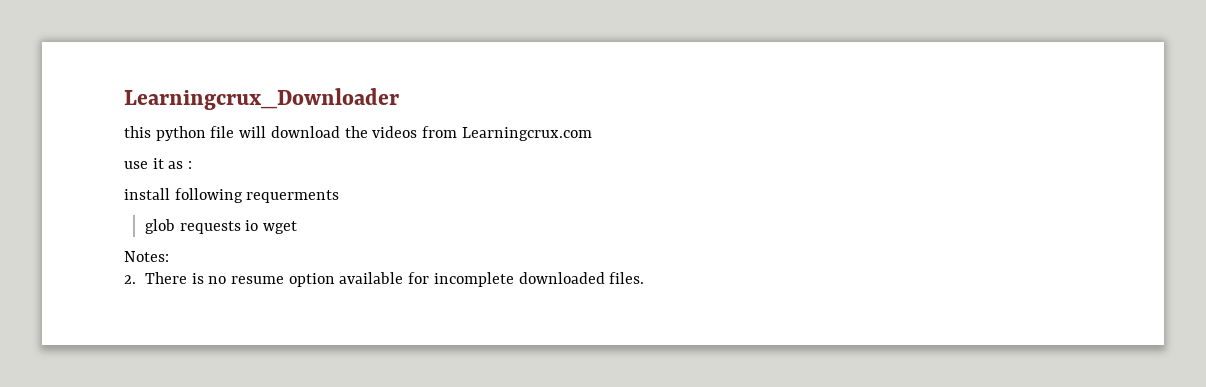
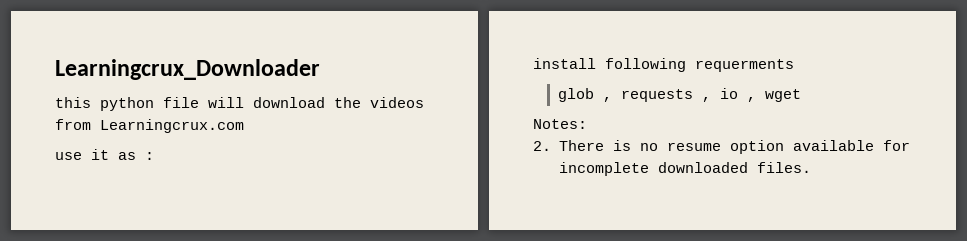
- glob requests io wget
+ glob , requests , io , wget

